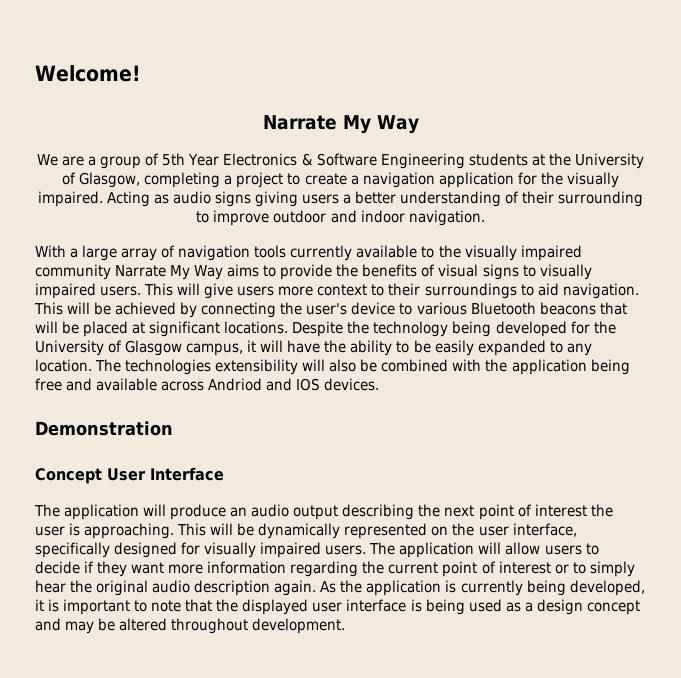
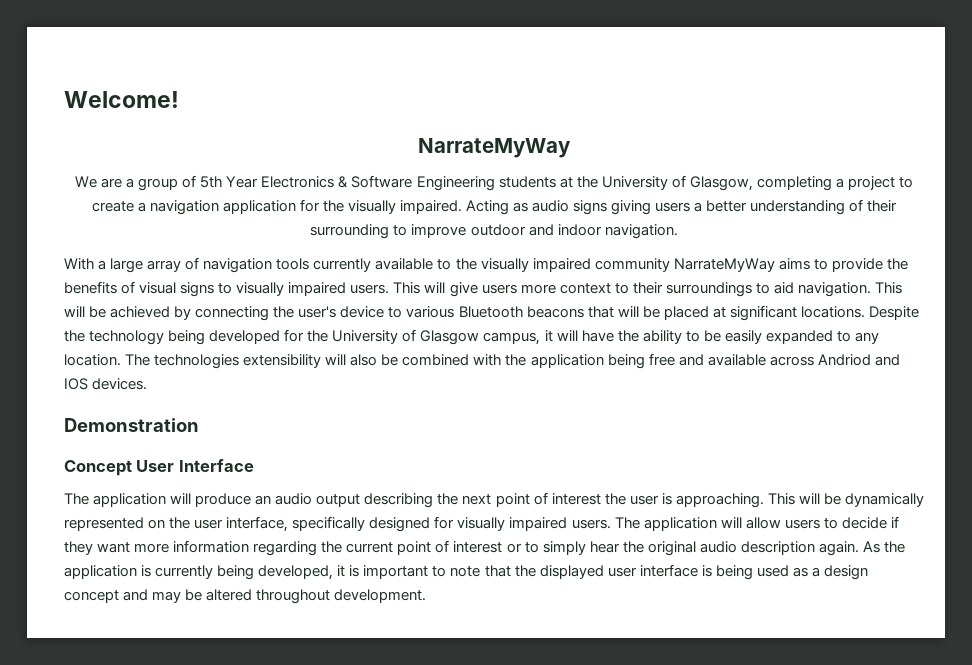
  Welcome!
- Narrate My Way
+ NarrateMyWay
- With a large array of navigation tools currently available to the visually impaired community Narrate My Way aims to provide the benefits of visual signs to visually impaired users.
+ With a large array of navigation tools currently available to the visually impaired community NarrateMyWay aims to provide the benefits of visual signs to visually impaired users.

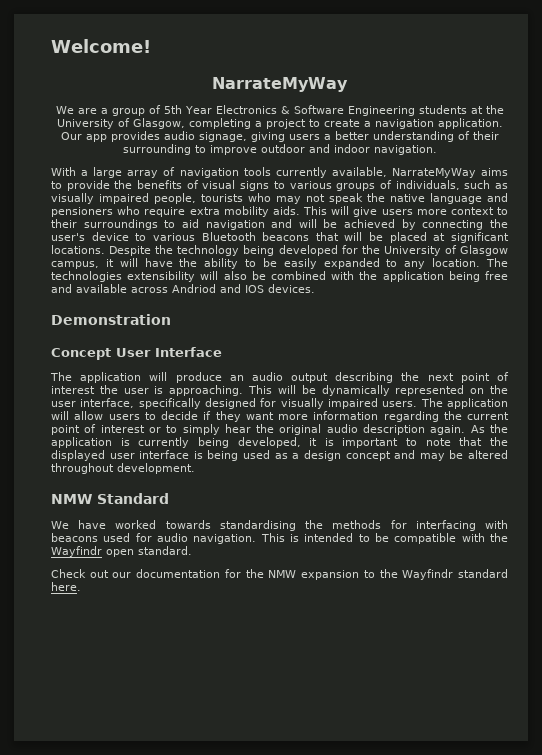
- We are a group of 5th Year Electronics & Software Engineering students at the University of Glasgow, completing a project to create a navigation application for the visually impaired. Acting as audio signs giving users a better understanding of their surrounding to improve outdoor and indoor navigation.
+ We are a group of 5th Year Electronics & Software Engineering students at the University of Glasgow, completing a project to create a navigation application. Our app provides audio signage, giving users a better understanding of their surrounding to improve outdoor and indoor navigation.
- With a large array of navigation tools currently available to the visually impaired community NarrateMyWay aims to provide the benefits of visual signs to visually impaired users.
+ With a large array of navigation tools currently available, NarrateMyWay aims to provide the benefits of visual signs to various groups of individuals, such as visually impaired people, tourists who may not speak the native language and pensioners who require extra mobility aids.
- This will give users more context to their surroundings to aid navigation. This will be achieved by connecting the user's device to various Bluetooth beacons that will be placed at significant locations.
+ This will give users more context to their surroundings to aid navigation and will be achieved by connecting the user's device to various Bluetooth beacons that will be placed at significant locations.
+ NMW Standard
+ We have worked towards standardising the methods for interfacing with beacons used for audio navigation. This is intended to be compatible with the Wayfindr open standard.
+ Check out our documentation for the NMW expansion to the Wayfindr standard here.

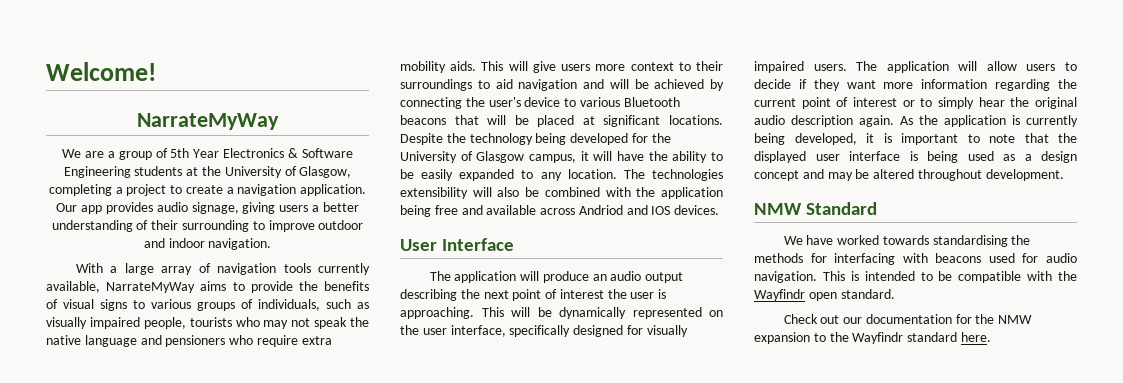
- Demonstration
- Concept User Interface
+ User Interface

